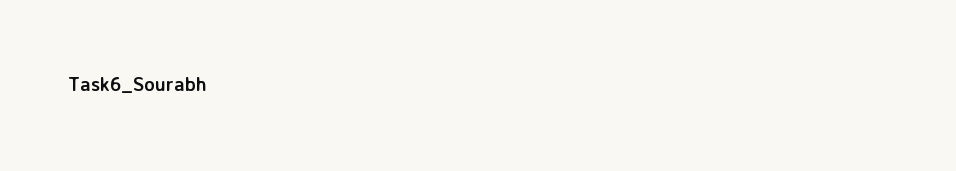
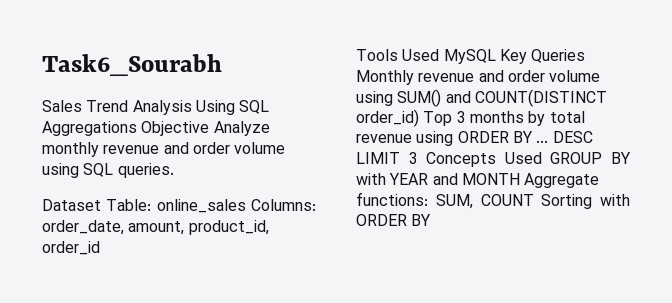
+ Sales Trend Analysis Using SQL Aggregations Objective Analyze monthly revenue and order volume using SQL queries.
+ Dataset Table: online_sales Columns: order_date, amount, product_id, order_id
+ Tools Used MySQL Key Queries Monthly revenue and order volume using SUM() and COUNT(DISTINCT order_id) Top 3 months by total revenue using ORDER BY ... DESC LIMIT 3 Concepts Used GROUP BY with YEAR and MONTH Aggregate functions: SUM, COUNT Sorting with ORDER BY

